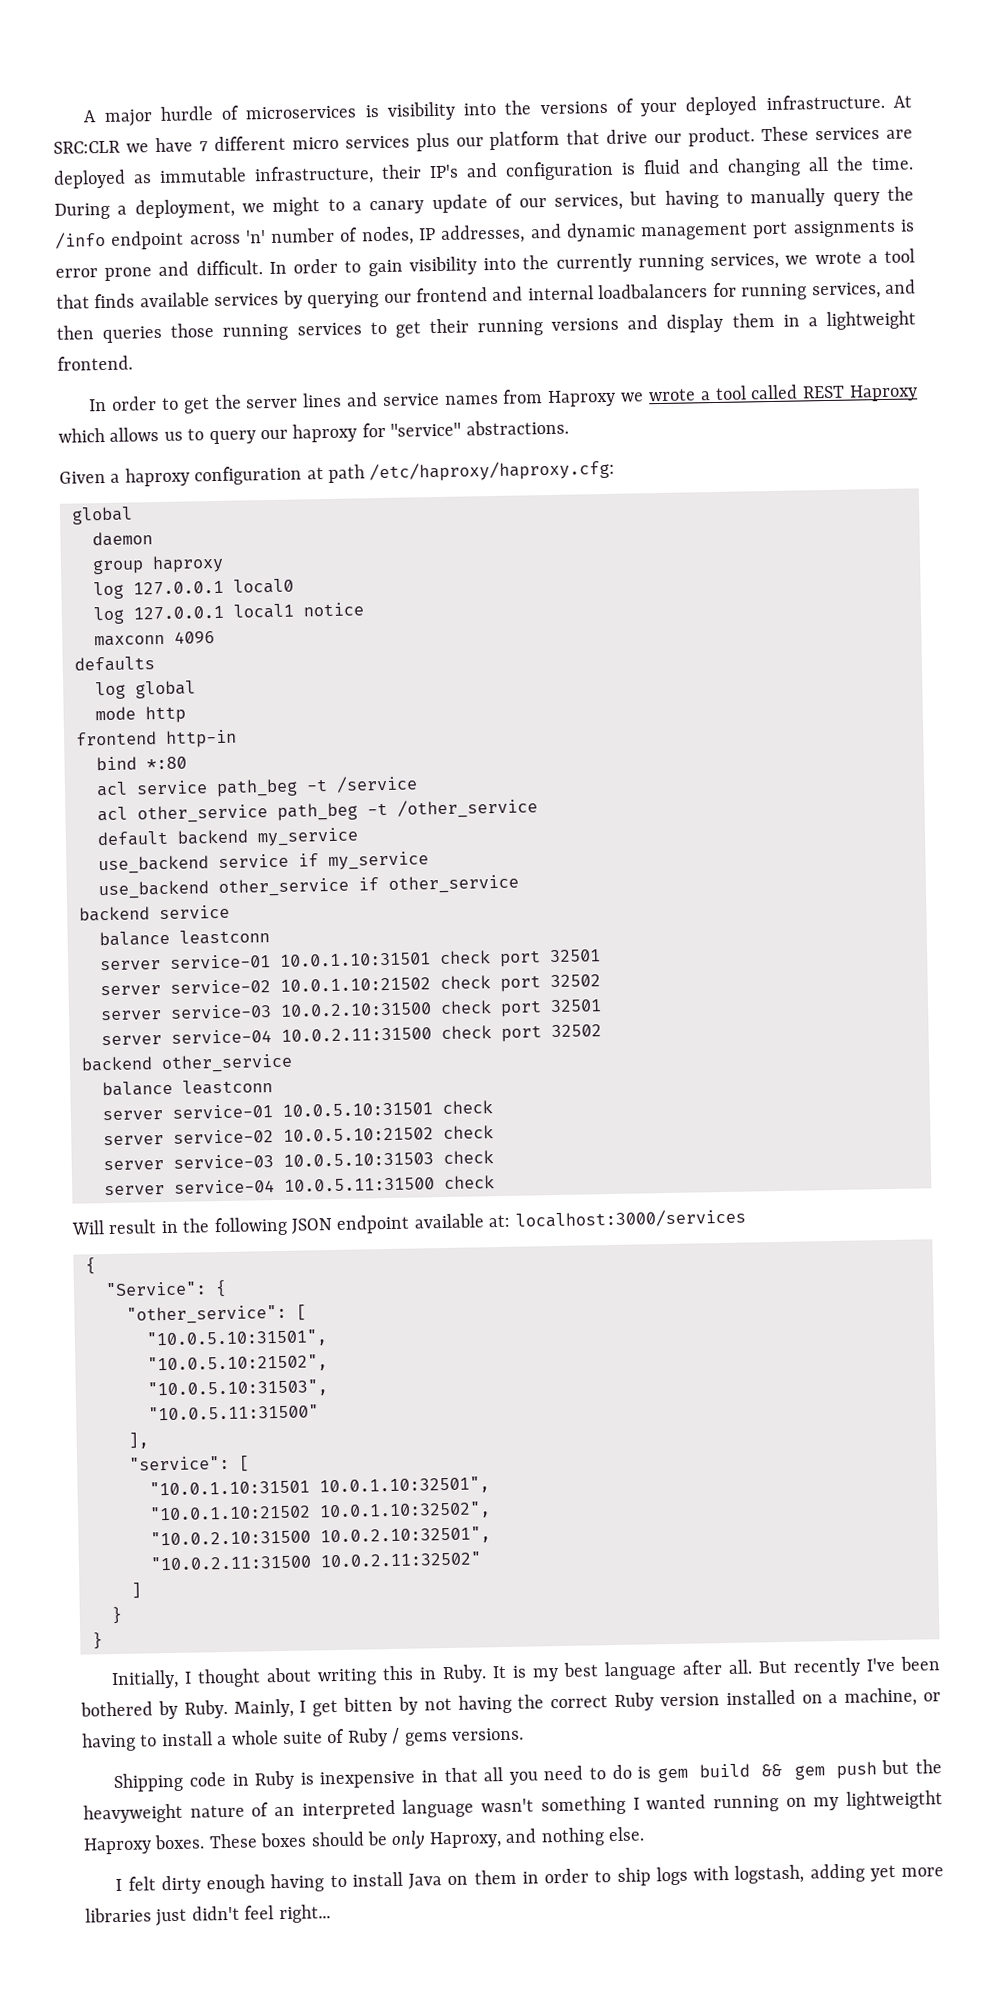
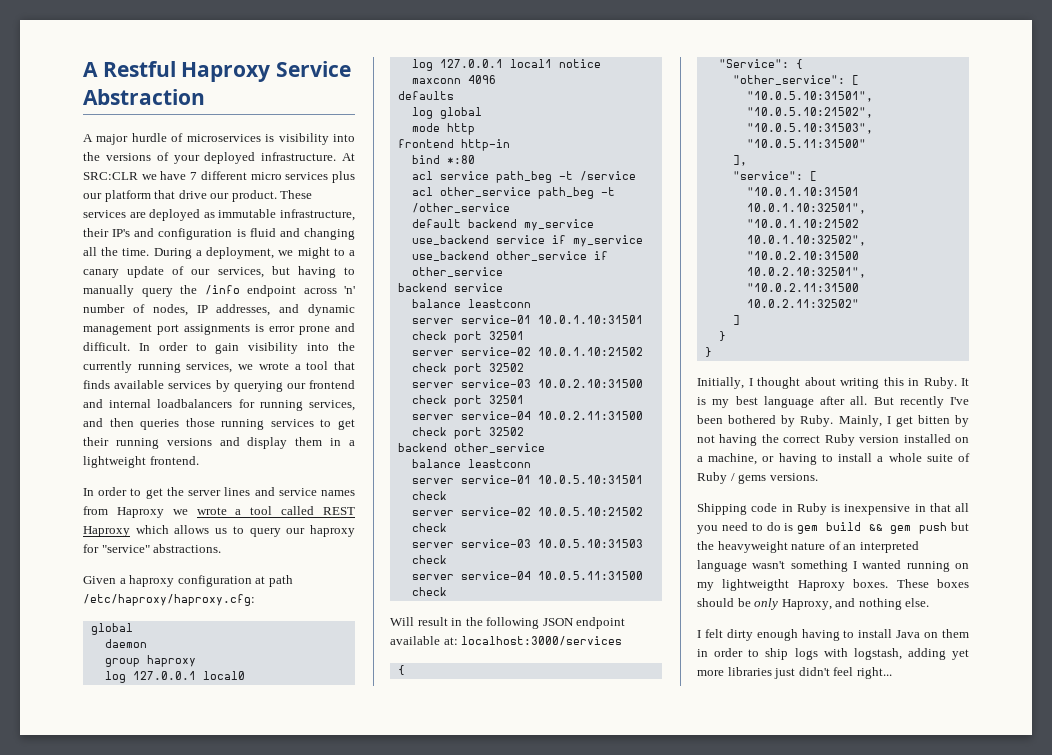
+ A Restful Haproxy Service Abstraction

